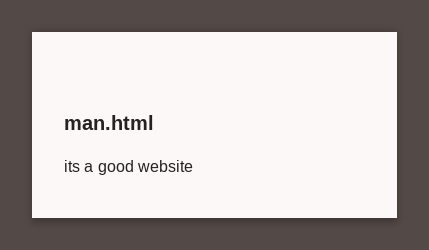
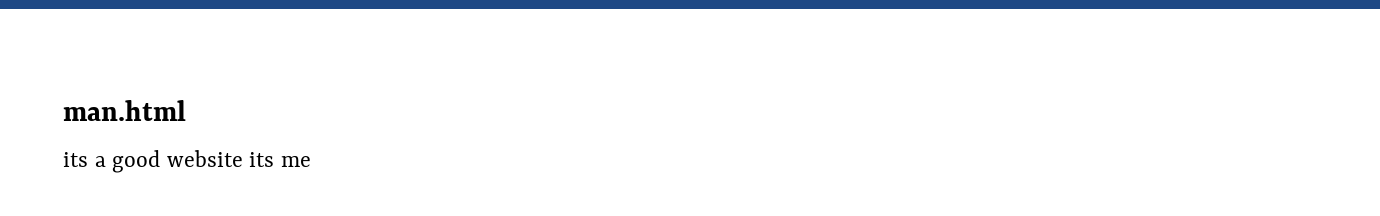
- its a good website
+ its a good website its me

